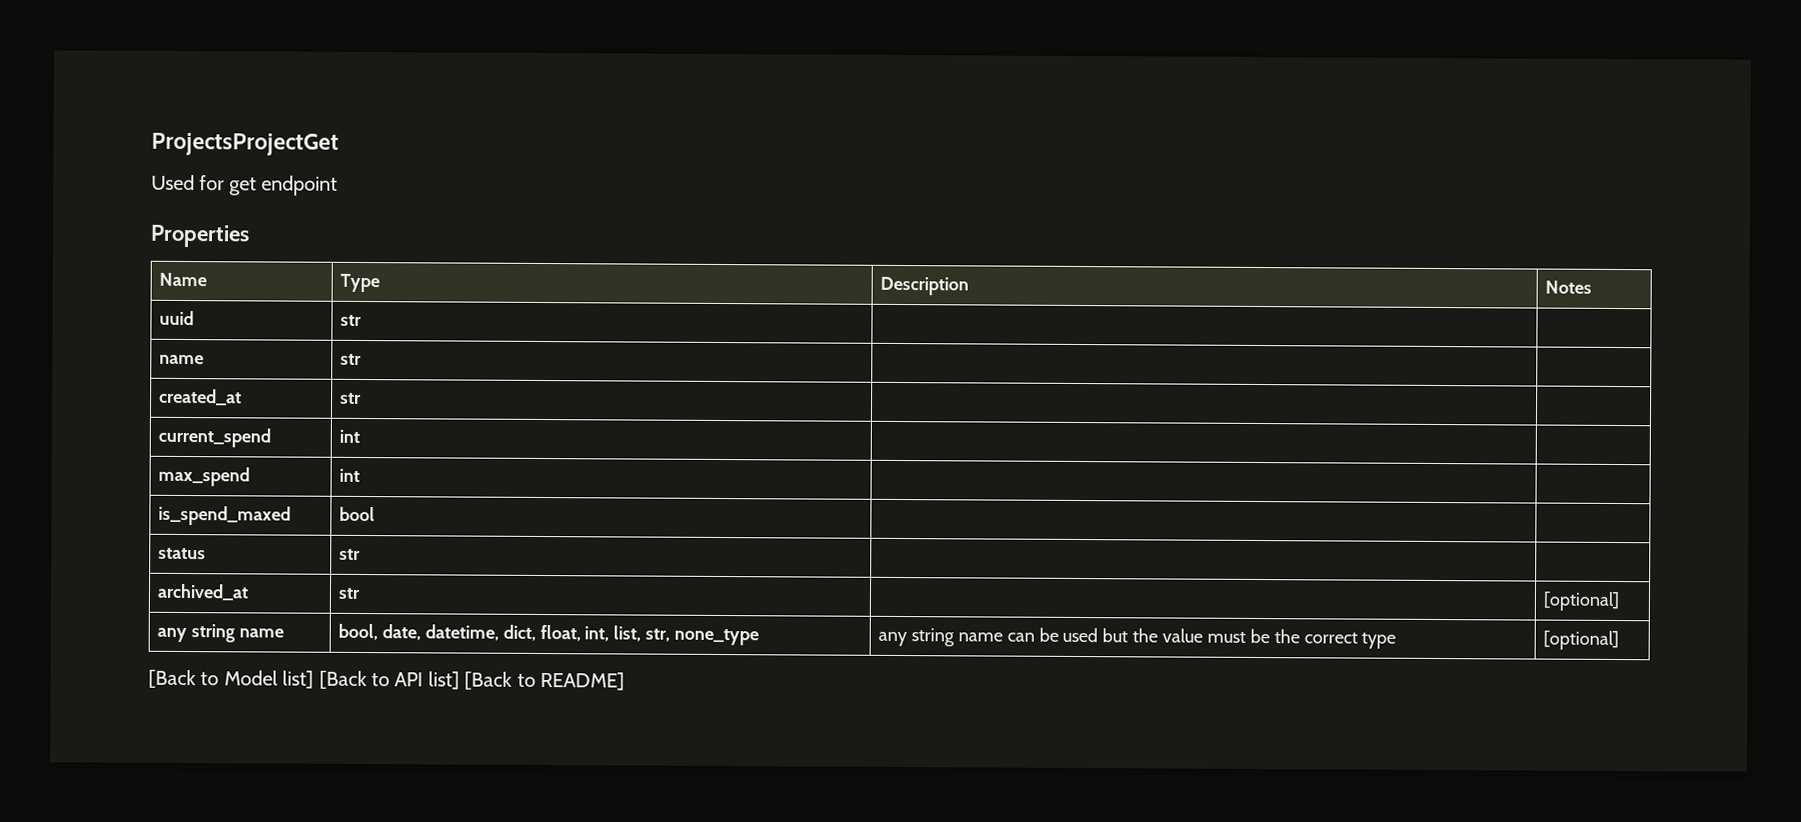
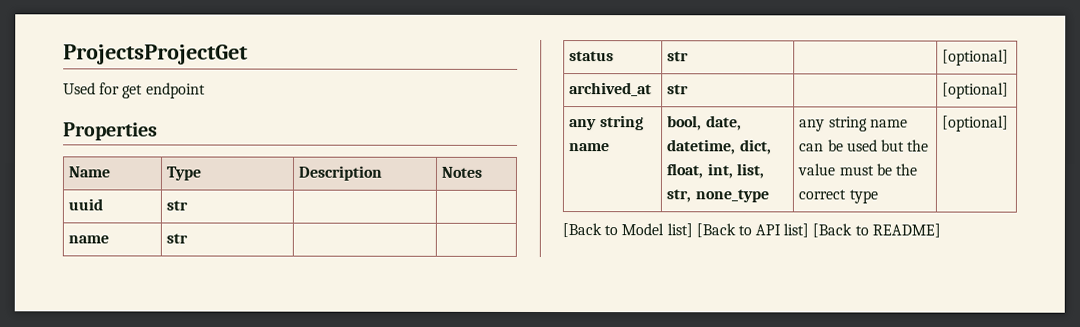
- created_at | str | |
- current_spend | int | |
- max_spend | int | |
- is_spend_maxed | bool | |
- status | str | |
+ status | str | | [optional]

